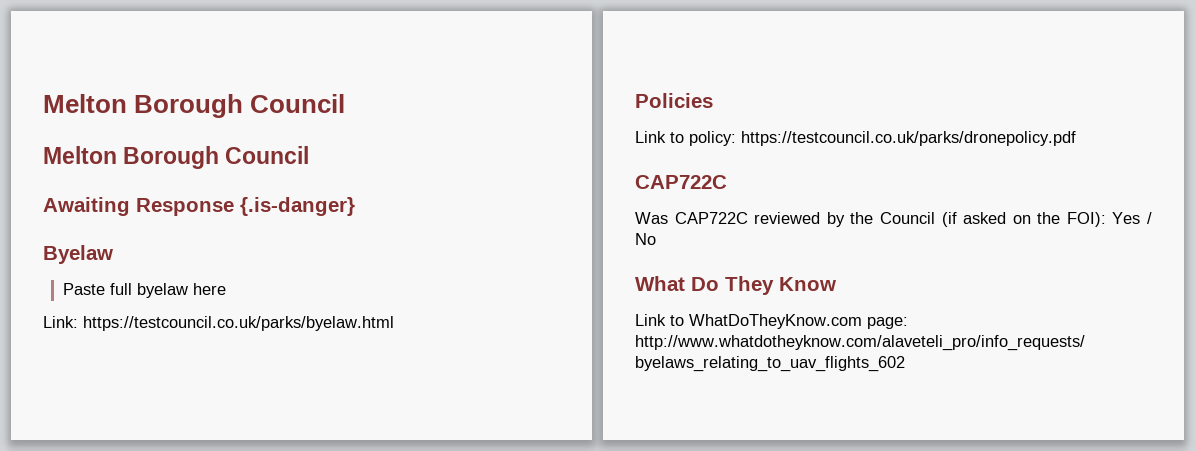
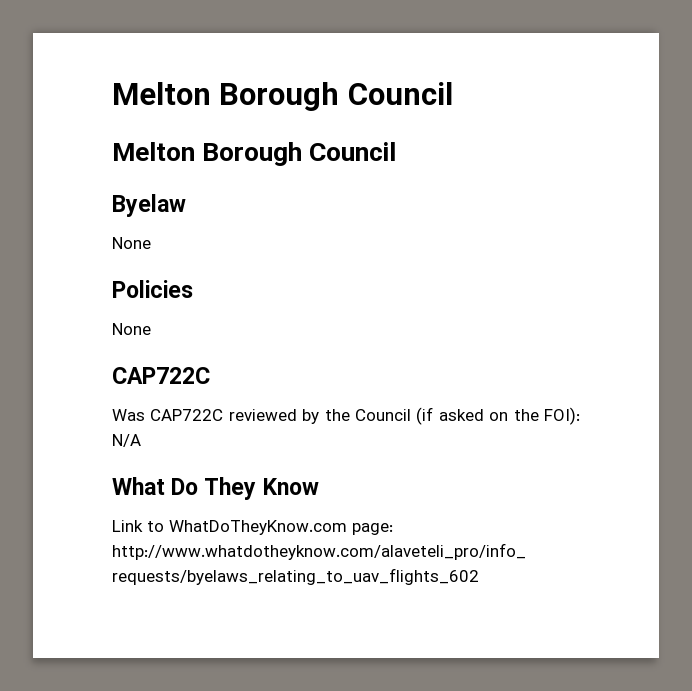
- Awaiting Response {.is-danger}
  Byelaw
- Paste full byelaw here
- Link: https://testcouncil.co.uk/parks/byelaw.html
+ None
  Policies
- Link to policy: https://testcouncil.co.uk/parks/dronepolicy.pdf
+ None
- Was CAP722C reviewed by the Council (if asked on the FOI): Yes / No
+ Was CAP722C reviewed by the Council (if asked on the FOI): N/A

